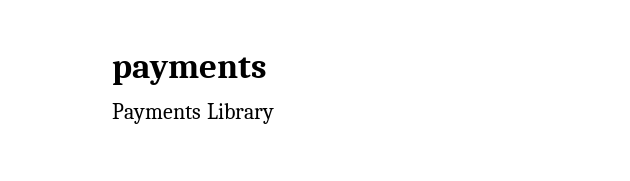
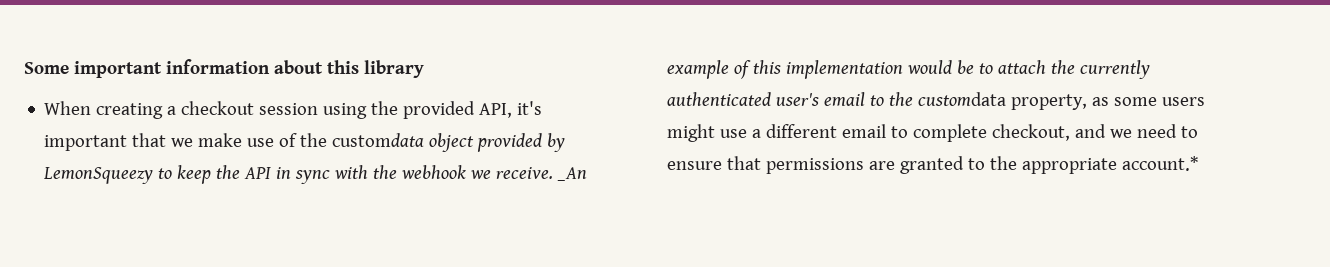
- payments
- Payments Library
+ Some important information about this library
+ When creating a checkout session using the provided API, it's important that we make use of the customdata object provided by LemonSqueezy to keep the API in sync with the webhook we receive. _An example of this implementation would be to attach the currently authenticated user's email to the customdata property, as some users might use a different email to complete checkout, and we need to ensure that permissions are granted to the appropriate account.*

